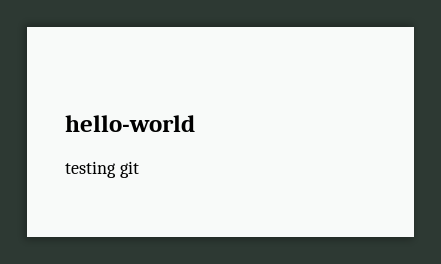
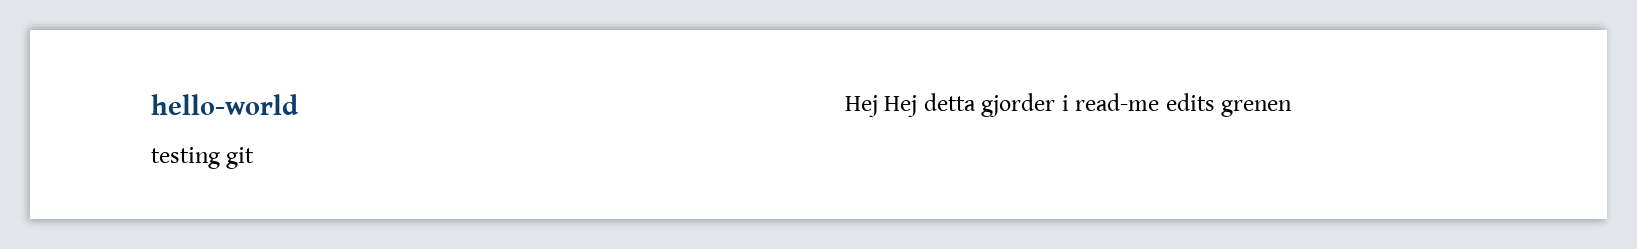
+ Hej Hej detta gjorder i read-me edits grenen

